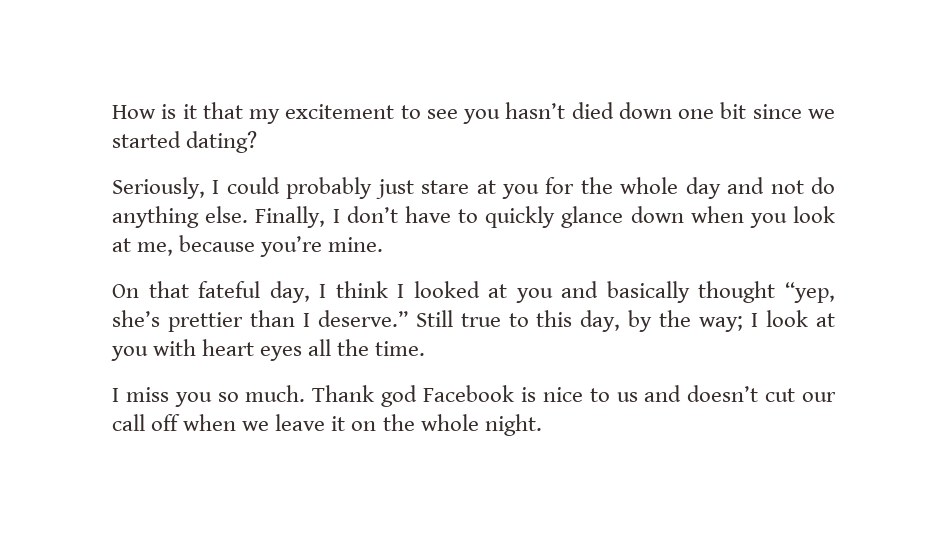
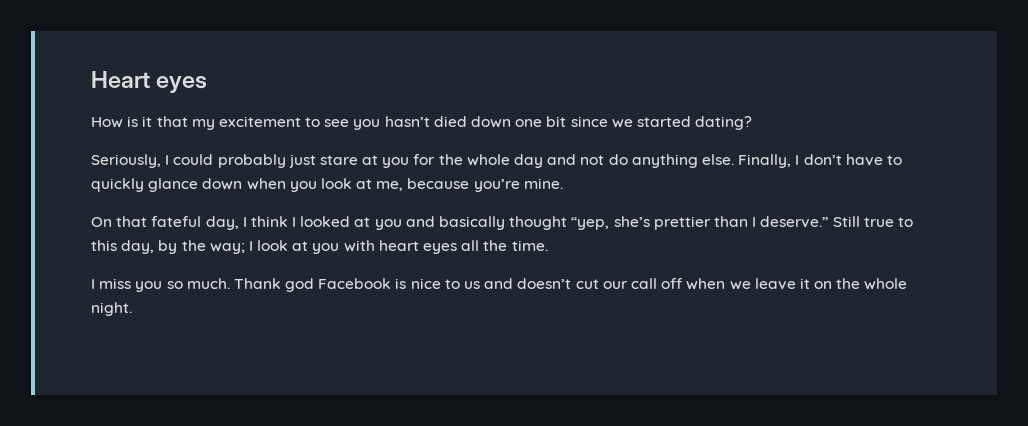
+ Heart eyes

